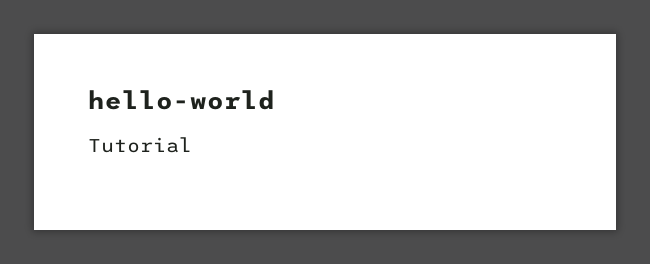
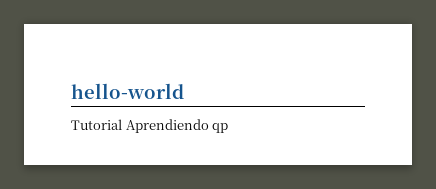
- Tutorial
+ Tutorial Aprendiendo qp

